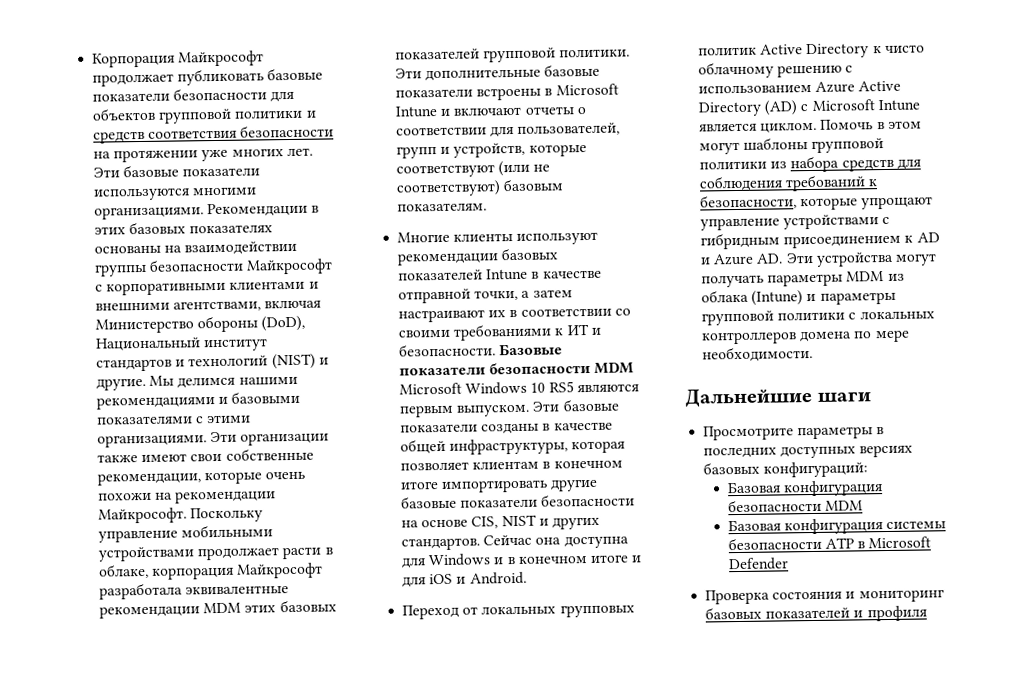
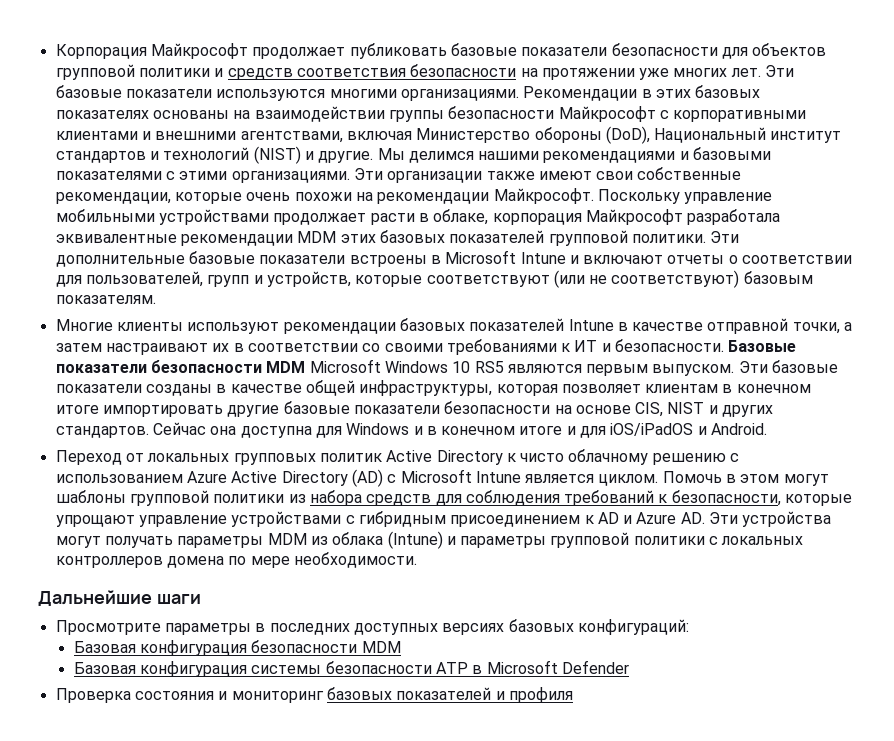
- Сейчас она доступна для Windows и в конечном итоге и для iOS и Android.
+ Сейчас она доступна для Windows и в конечном итоге и для iOS/iPadOS и Android.

